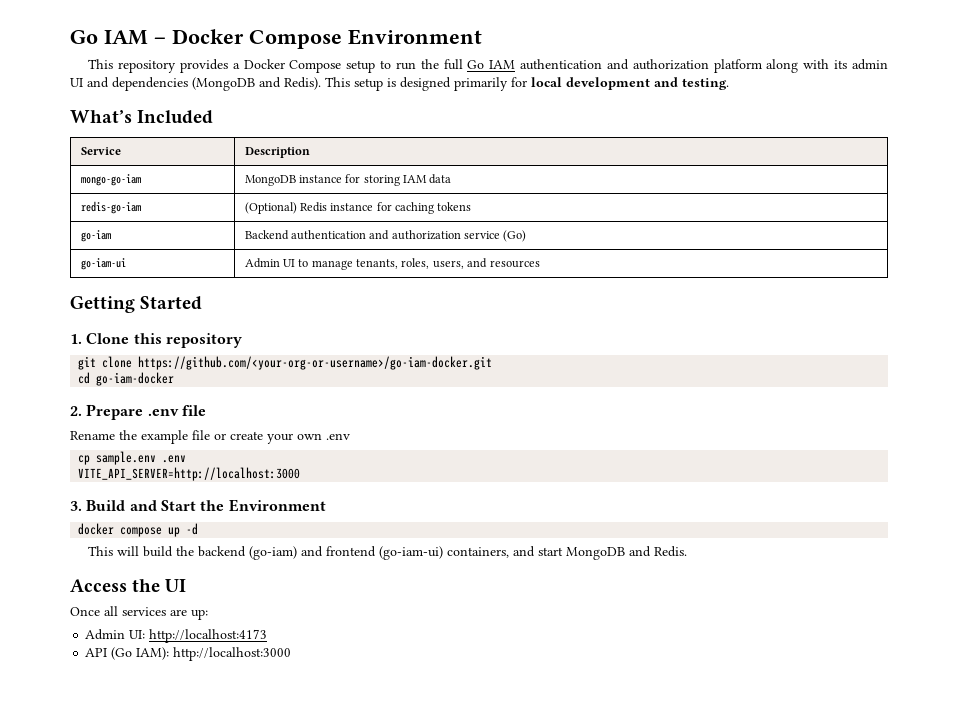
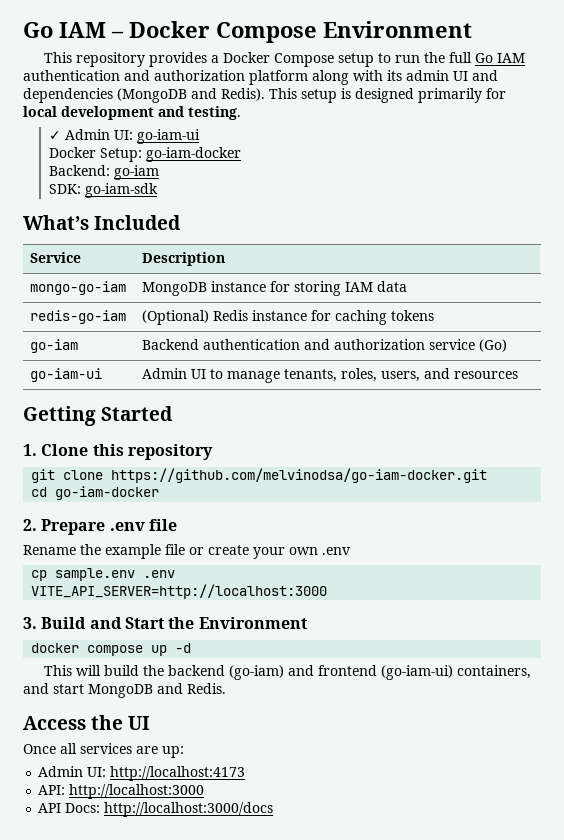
+ ✓ Admin UI: go-iam-ui
+ Docker Setup: go-iam-docker
+ Backend: go-iam
+ SDK: go-iam-sdk
- git clone https://github.com/<your-org-or-username>/go-iam-docker.git
+ git clone https://github.com/melvinodsa/go-iam-docker.git
+ API: http://localhost:3000
- API (Go IAM): http://localhost:3000
+ API Docs: http://localhost:3000/docs

